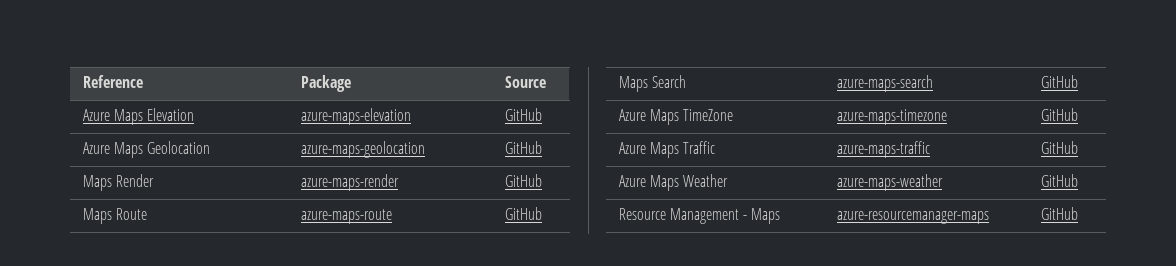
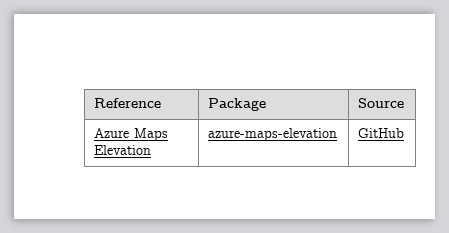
- Azure Maps Geolocation | azure-maps-geolocation | GitHub
- Maps Render | azure-maps-render | GitHub
- Maps Route | azure-maps-route | GitHub
- Maps Search | azure-maps-search | GitHub
- Azure Maps TimeZone | azure-maps-timezone | GitHub
- Azure Maps Traffic | azure-maps-traffic | GitHub
- Azure Maps Weather | azure-maps-weather | GitHub
- Resource Management - Maps | azure-resourcemanager-maps | GitHub

